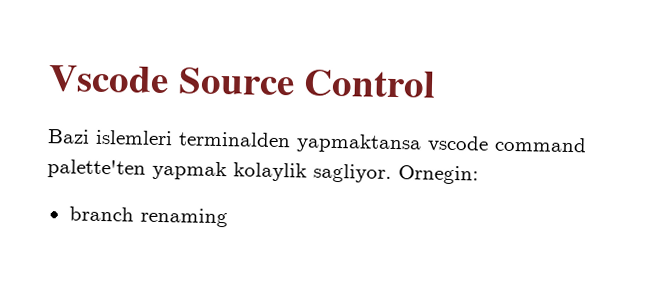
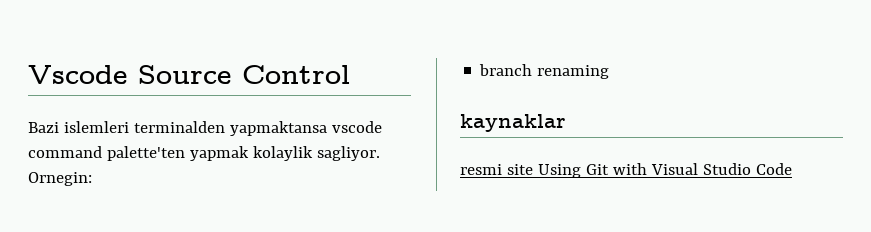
+ kaynaklar
+ resmi site Using Git with Visual Studio Code

